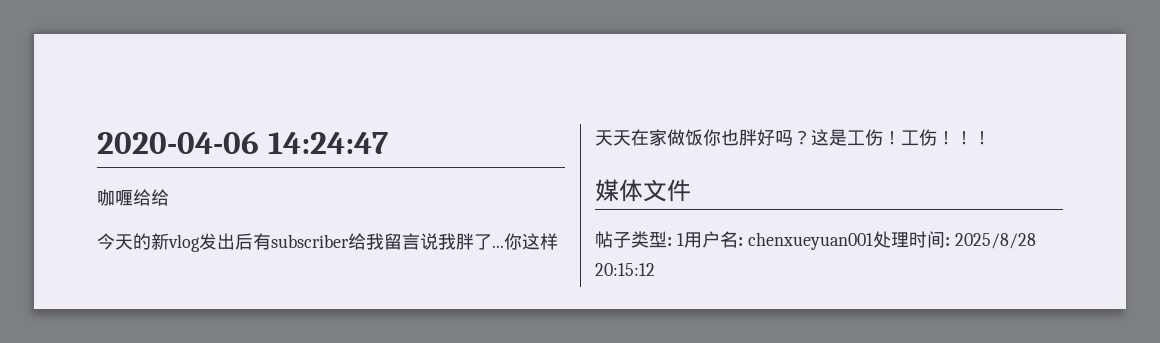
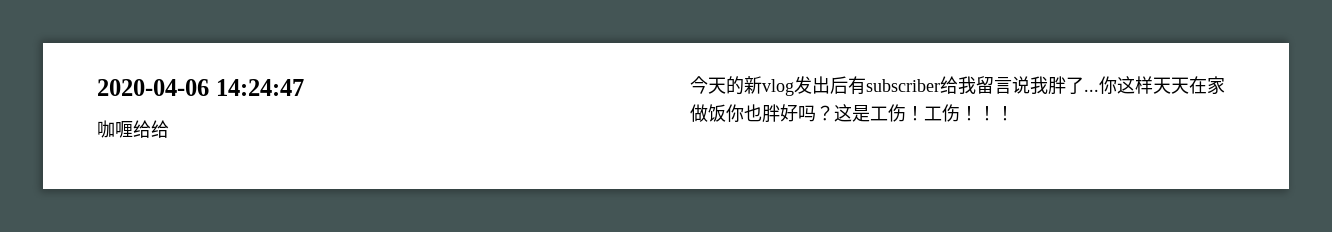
- 媒体文件
- 帖子类型: 1用户名: chenxueyuan001处理时间: 2025/8/28 20:15:12

